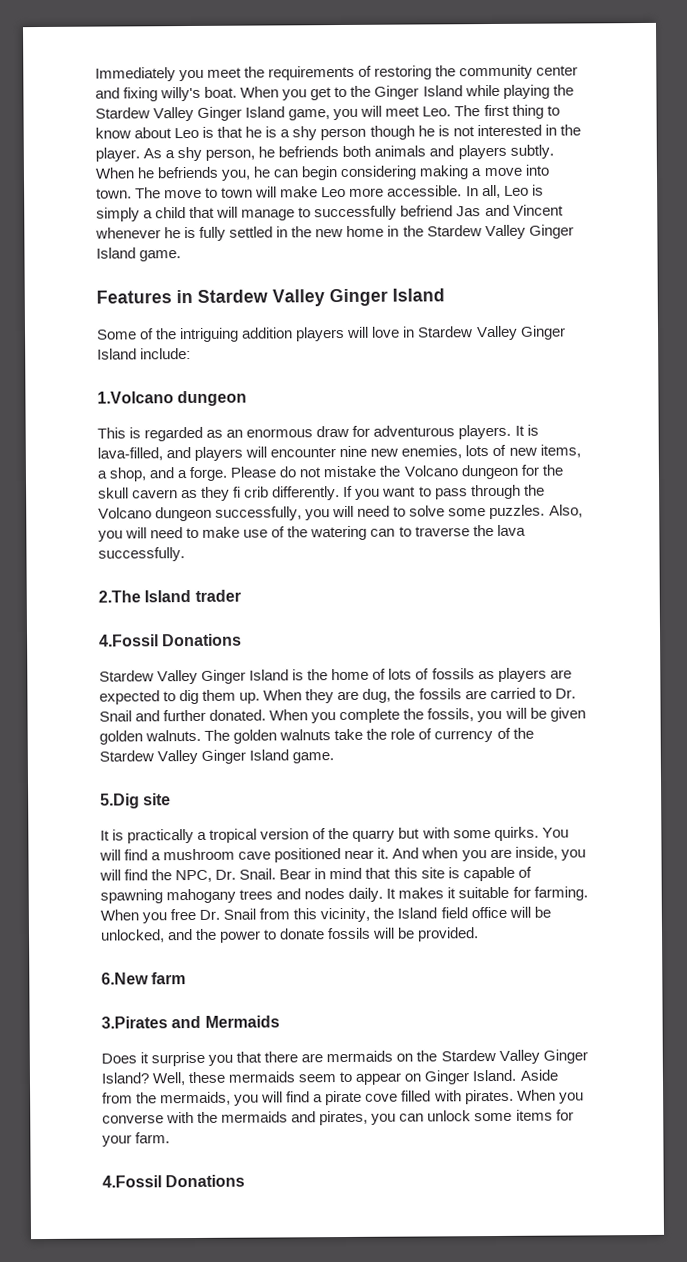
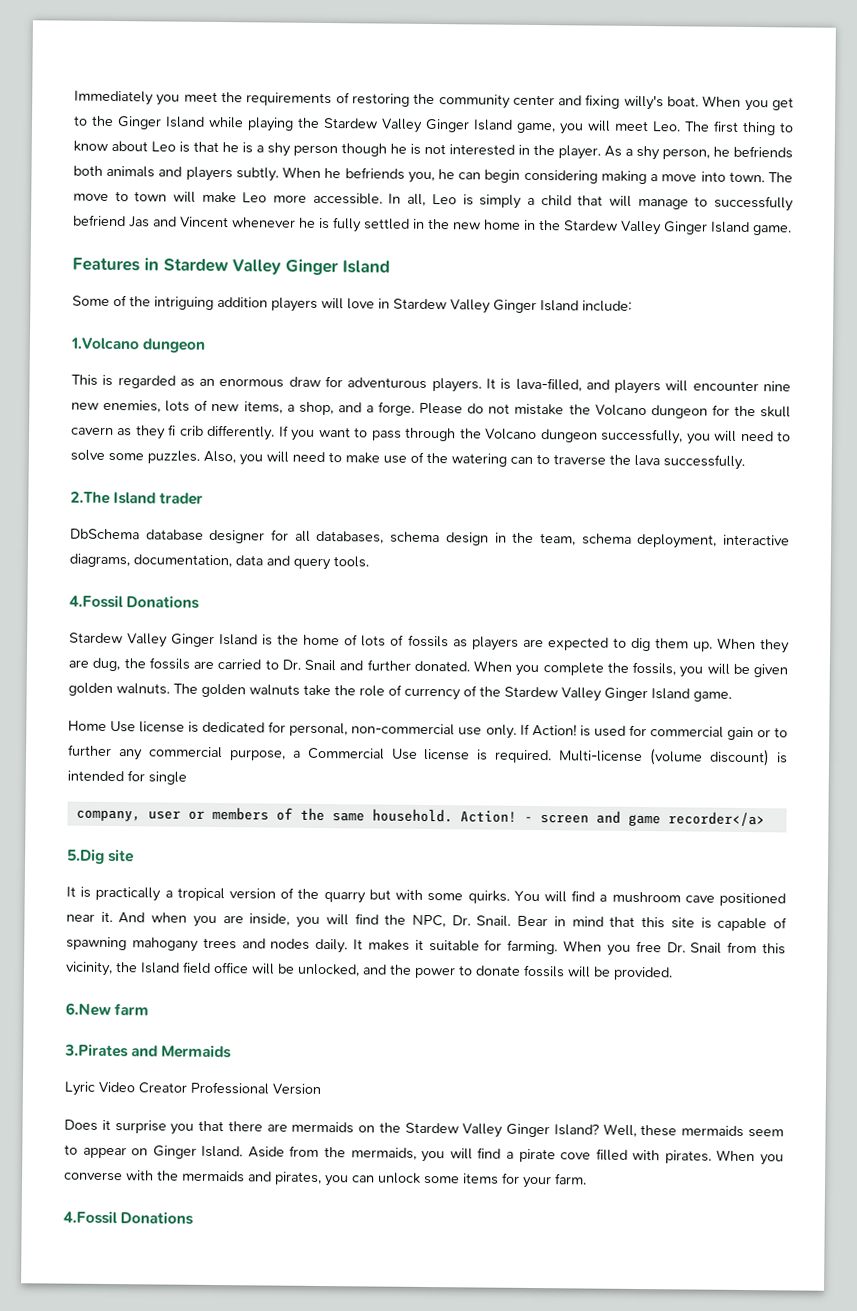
+ DbSchema database designer for all databases, schema design in the team, schema deployment, interactive diagrams, documentation, data and query tools.
+ Home Use license is dedicated for personal, non-commercial use only. If Action! is used for commercial gain or to further any commercial purpose, a Commercial Use license is required. Multi-license (volume discount) is intended for single
+ company, user or members of the same household. Action! - screen and game recorder</a>
+ Lyric Video Creator Professional Version

